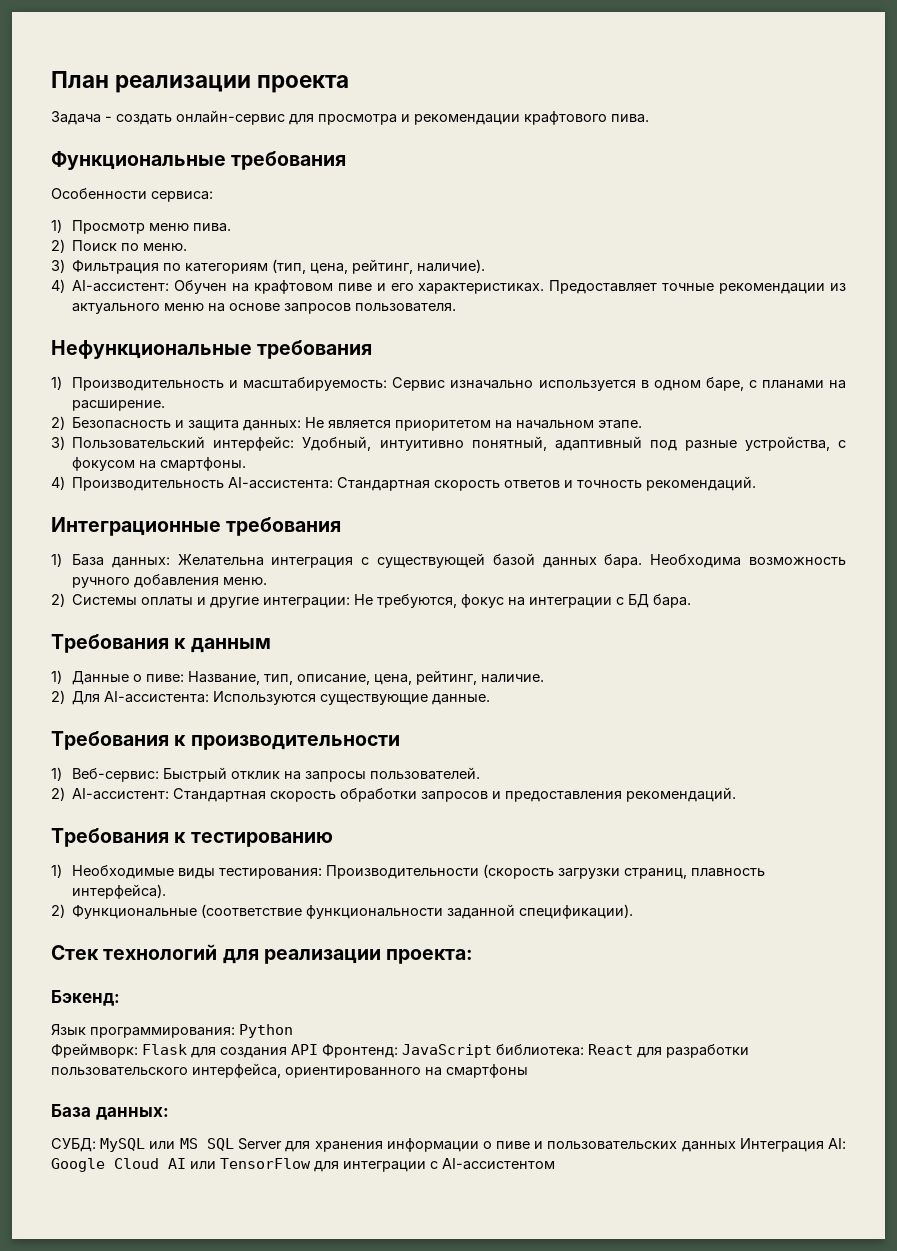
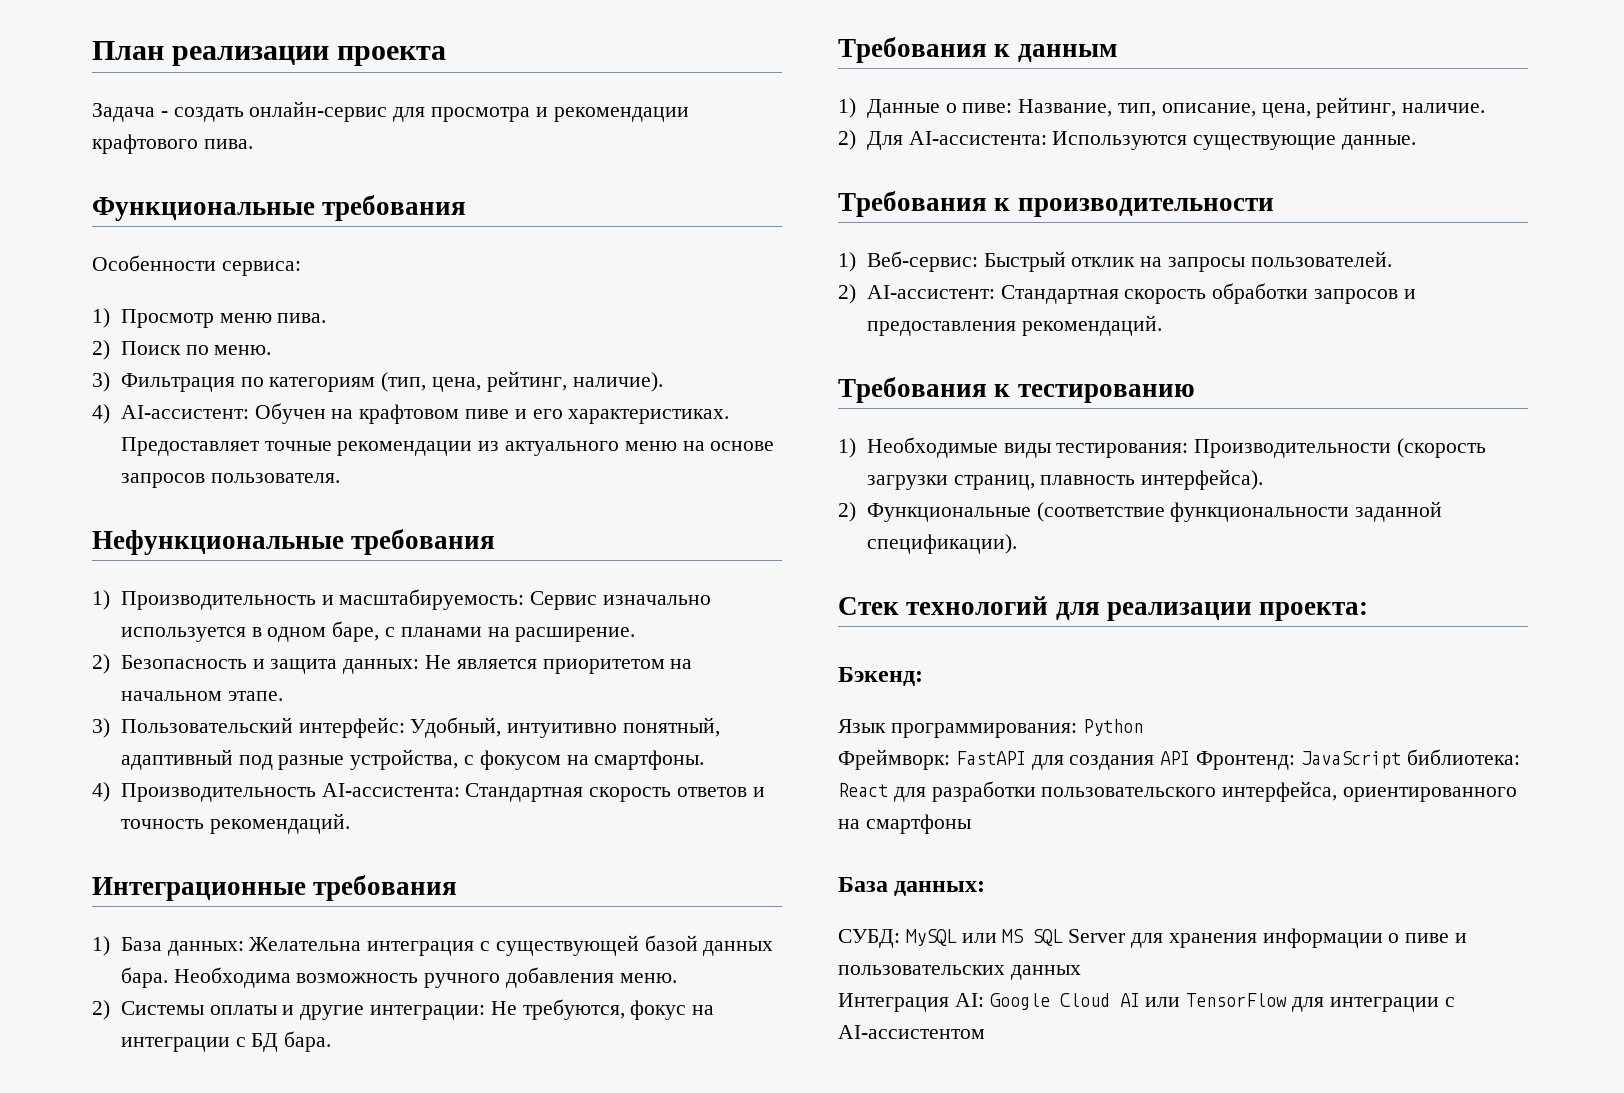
- Фреймворк: Flask для создания API Фронтенд: JavaScript библиотека: React для разработки пользовательского интерфейса, ориентированного на смартфоны
+ Фреймворк: FastAPI для создания API Фронтенд: JavaScript библиотека: React для разработки пользовательского интерфейса, ориентированного на смартфоны
- СУБД: MySQL или MS SQL Server для хранения информации о пиве и пользовательских данных Интеграция AI: Google Cloud AI или TensorFlow для интеграции с AI-ассистентом
+ СУБД: MySQL или MS SQL Server для хранения информации о пиве и пользовательских данных
+ Интеграция AI: Google Cloud AI или TensorFlow для интеграции с AI-ассистентом

